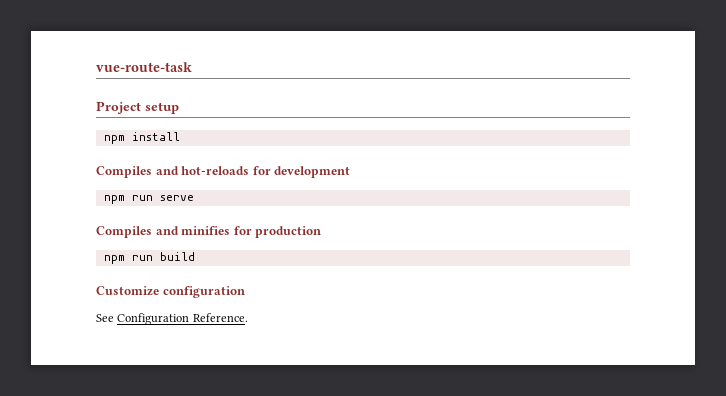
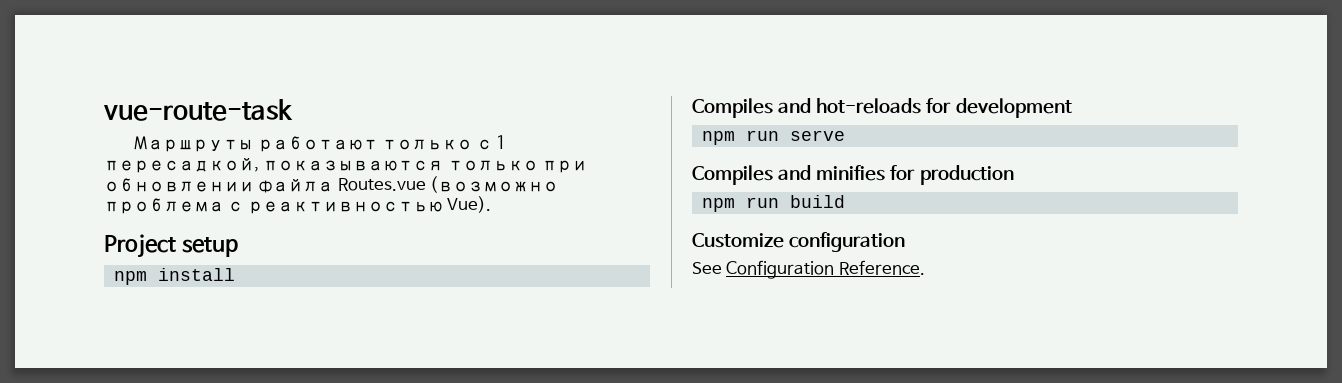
+ Маршруты работают только с 1 пересадкой, показываются только при обновлении файла Routes.vue (возможно проблема с реактивностью Vue).

